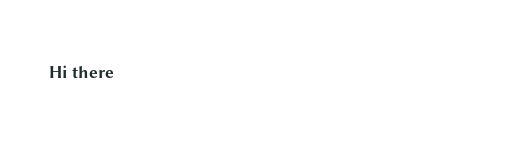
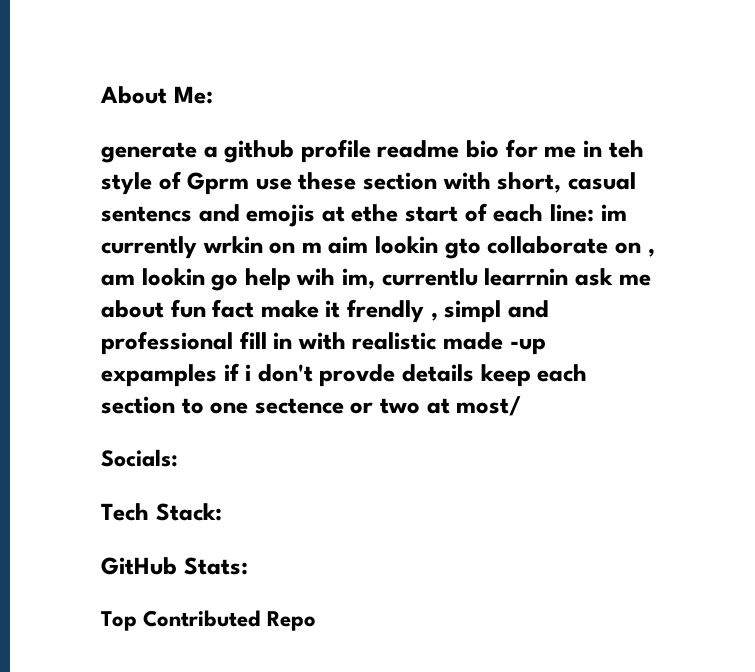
- Hi there
+ About Me:
+ generate a github profile readme bio for me in teh style of Gprm use these section with short, casual sentencs and emojis at ethe start of each line: im currently wrkin on m aim lookin gto collaborate on , am lookin go help wih im, currentlu learrnin ask me about fun fact make it frendly , simpl and professional fill in with realistic made -up expamples if i don't provde details keep each section to one sectence or two at most/
+ Socials:
+ Tech Stack:
+ GitHub Stats:
+ Top Contributed Repo

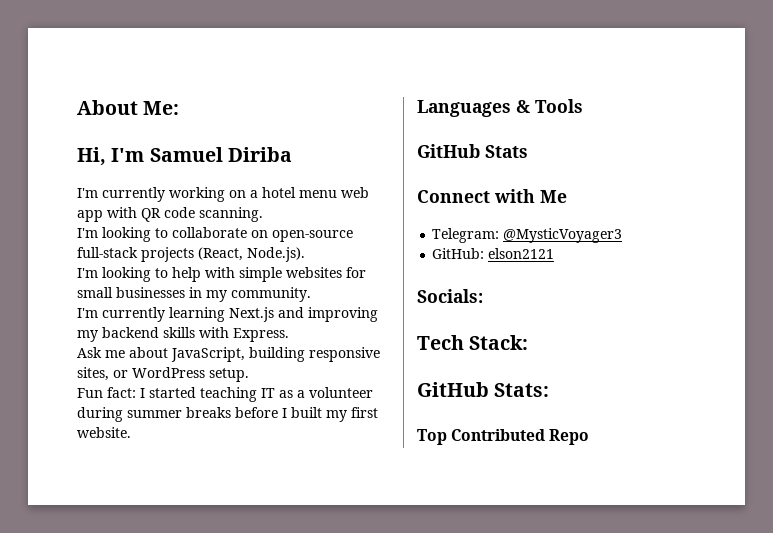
- generate a github profile readme bio for me in teh style of Gprm use these section with short, casual sentencs and emojis at ethe start of each line: im currently wrkin on m aim lookin gto collaborate on , am lookin go help wih im, currentlu learrnin ask me about fun fact make it frendly , simpl and professional fill in with realistic made -up expamples if i don't provde details keep each section to one sectence or two at most/
+ Hi, I'm Samuel Diriba
+ I'm currently working on a hotel menu web app with QR code scanning.
+ I'm looking to collaborate on open-source full-stack projects (React, Node.js).
+ I'm looking to help with simple websites for small businesses in my community.
+ I'm currently learning Next.js and improving my backend skills with Express.
+ Ask me about JavaScript, building responsive sites, or WordPress setup.
+ Fun fact: I started teaching IT as a volunteer during summer breaks before I built my first website.
+ Languages & Tools
+ GitHub Stats
+ Connect with Me
+ Telegram: @MysticVoyager3
+ GitHub: elson2121

